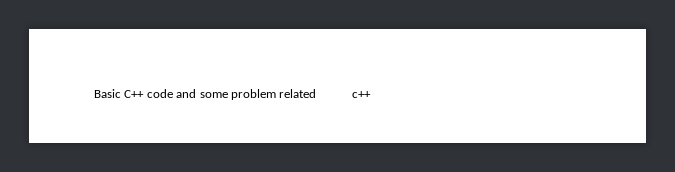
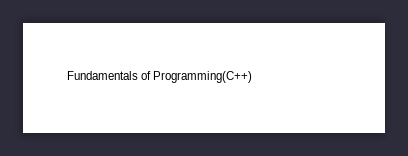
- Basic C++ code and some problem related c++
+ Fundamentals of Programming(C++)

